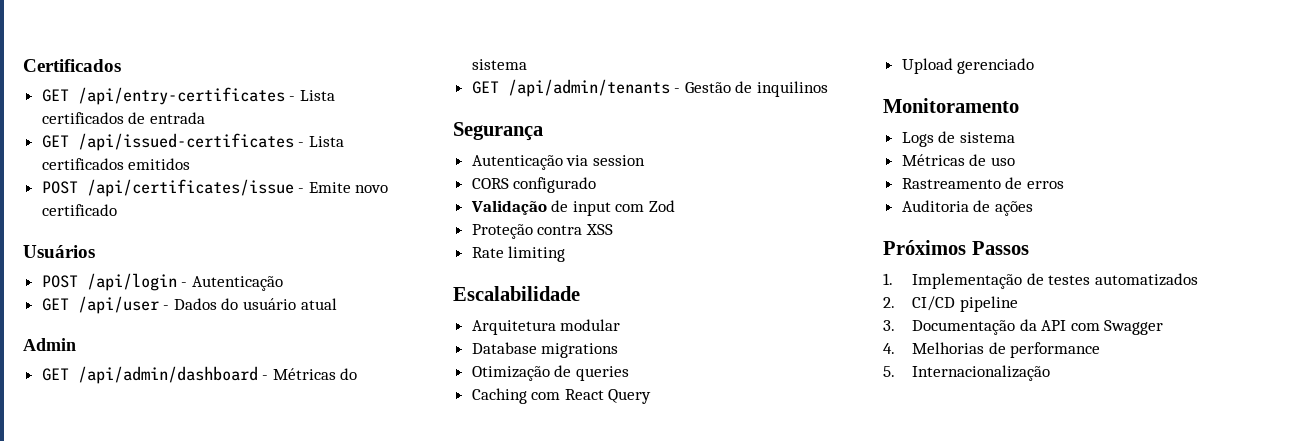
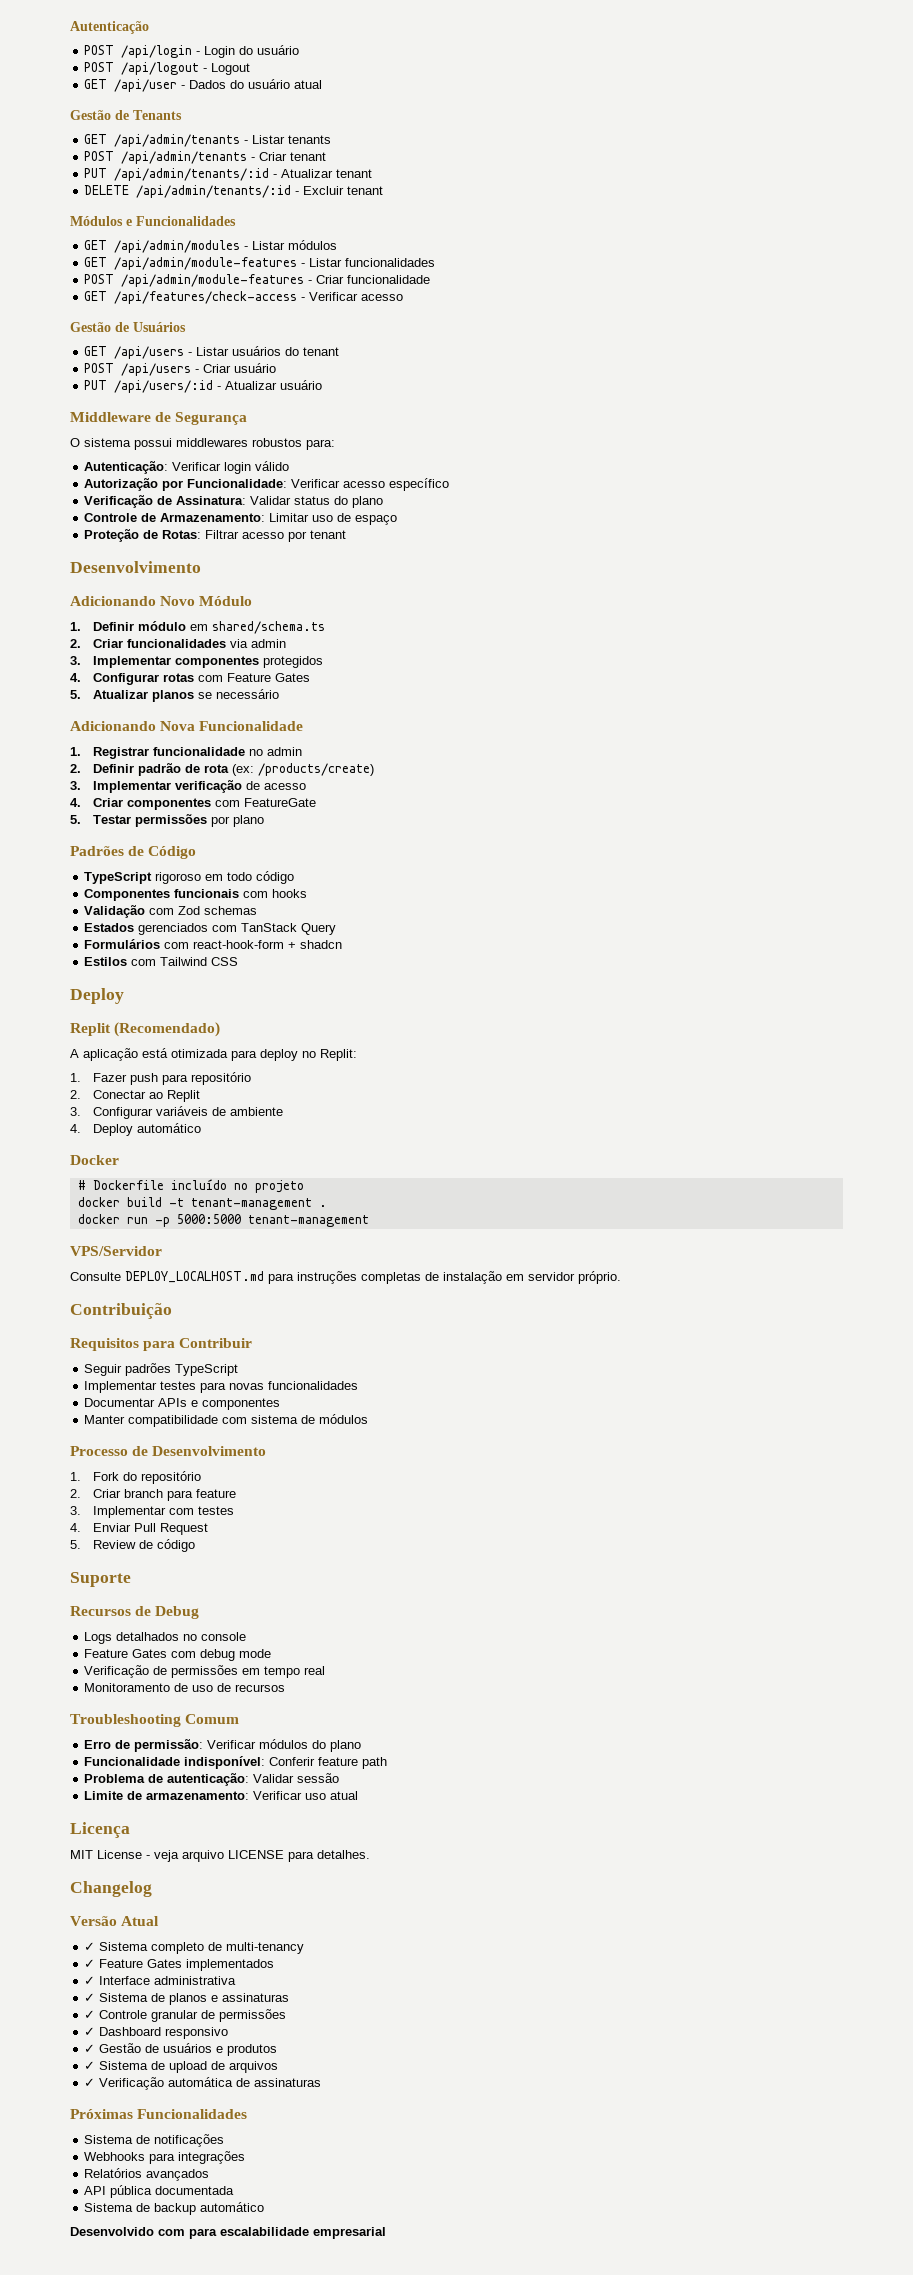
- Certificados
- GET /api/entry-certificates - Lista certificados de entrada
- GET /api/issued-certificates - Lista certificados emitidos
- POST /api/certificates/issue - Emite novo certificado
- Usuários
- POST /api/login - Autenticação
+ Autenticação
+ POST /api/login - Login do usuário
+ POST /api/logout - Logout
- Admin
- GET /api/admin/dashboard - Métricas do sistema
- GET /api/admin/tenants - Gestão de inquilinos
- Segurança
- Autenticação via session
- CORS configurado
+ Gestão de Tenants
+ GET /api/admin/tenants - Listar tenants
+ POST /api/admin/tenants - Criar tenant
+ PUT /api/admin/tenants/:id - Atualizar tenant
+ DELETE /api/admin/tenants/:id - Excluir tenant
+ Módulos e Funcionalidades
+ GET /api/admin/modules - Listar módulos
+ GET /api/admin/module-features - Listar funcionalidades
+ POST /api/admin/module-features - Criar funcionalidade
+ GET /api/features/check-access - Verificar acesso
+ Gestão de Usuários
+ GET /api/users - Listar usuários do tenant
+ POST /api/users - Criar usuário
+ PUT /api/users/:id - Atualizar usuário
+ Middleware de Segurança
+ O sistema possui middlewares robustos para:
+ Autenticação: Verificar login válido
+ Autorização por Funcionalidade: Verificar acesso específico
+ Verificação de Assinatura: Validar status do plano
+ Controle de Armazenamento: Limitar uso de espaço
+ Proteção de Rotas: Filtrar acesso por tenant
+ Desenvolvimento
+ Adicionando Novo Módulo
+ 1. Definir módulo em shared/schema.ts
+ 2. Criar funcionalidades via admin
+ 3. Implementar componentes protegidos
+ 4. Configurar rotas com Feature Gates
+ 5. Atualizar planos se necessário
+ Adicionando Nova Funcionalidade
+ 1. Registrar funcionalidade no admin
+ 2. Definir padrão de rota (ex: /products/create)
+ 3. Implementar verificação de acesso
+ 4. Criar componentes com FeatureGate
+ 5. Testar permissões por plano
+ Padrões de Código
+ TypeScript rigoroso em todo código
+ Componentes funcionais com hooks
- Validação de input com Zod
- Proteção contra XSS
- Rate limiting
- Escalabilidade
- Arquitetura modular
- Database migrations
- Otimização de queries
- Caching com React Query
- Upload gerenciado
- Monitoramento
- Logs de sistema
- Métricas de uso
- Rastreamento de erros
- Auditoria de ações
- Próximos Passos
- 1. Implementação de testes automatizados
- 2. CI/CD pipeline
- 3. Documentação da API com Swagger
- 4. Melhorias de performance
- 5. Internacionalização
+ Validação com Zod schemas
+ Estados gerenciados com TanStack Query
+ Formulários com react-hook-form + shadcn
+ Estilos com Tailwind CSS
+ Deploy
+ Replit (Recomendado)
+ A aplicação está otimizada para deploy no Replit:
+ 1. Fazer push para repositório
+ 2. Conectar ao Replit
+ 3. Configurar variáveis de ambiente
+ 4. Deploy automático
+ Docker
+ # Dockerfile incluído no projeto
+ docker build -t tenant-management .
+ docker run -p 5000:5000 tenant-management
+ VPS/Servidor
+ Consulte DEPLOY_LOCALHOST.md para instruções completas de instalação em servidor próprio.
+ Contribuição
+ Requisitos para Contribuir
+ Seguir padrões TypeScript
+ Implementar testes para novas funcionalidades
+ Documentar APIs e componentes
+ Manter compatibilidade com sistema de módulos
+ Processo de Desenvolvimento
+ 1. Fork do repositório
+ 2. Criar branch para feature
+ 3. Implementar com testes
+ 4. Enviar Pull Request
+ 5. Review de código
+ Suporte
+ Recursos de Debug
+ Logs detalhados no console
+ Feature Gates com debug mode
+ Verificação de permissões em tempo real
+ Monitoramento de uso de recursos
+ Troubleshooting Comum
+ Erro de permissão: Verificar módulos do plano
+ Funcionalidade indisponível: Conferir feature path
+ Problema de autenticação: Validar sessão
+ Limite de armazenamento: Verificar uso atual
+ Licença
+ MIT License - veja arquivo LICENSE para detalhes.
+ Changelog
+ Versão Atual
+ ✓ Sistema completo de multi-tenancy
+ ✓ Feature Gates implementados
+ ✓ Interface administrativa
+ ✓ Sistema de planos e assinaturas
+ ✓ Controle granular de permissões
+ ✓ Dashboard responsivo
+ ✓ Gestão de usuários e produtos
+ ✓ Sistema de upload de arquivos
+ ✓ Verificação automática de assinaturas
+ Próximas Funcionalidades
+ Sistema de notificações
+ Webhooks para integrações
+ Relatórios avançados
+ API pública documentada
+ Sistema de backup automático
+ Desenvolvido com para escalabilidade empresarial

